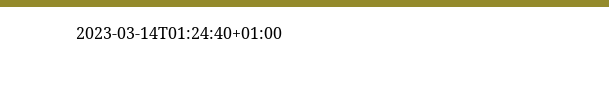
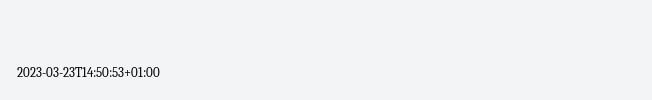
- 2023-03-14T01:24:40+01:00
+ 2023-03-23T14:50:53+01:00

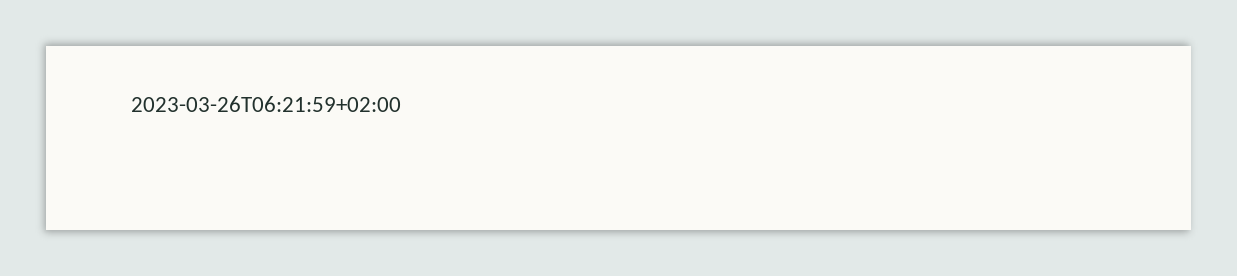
- 2023-03-23T14:50:53+01:00
+ 2023-03-26T06:21:59+02:00

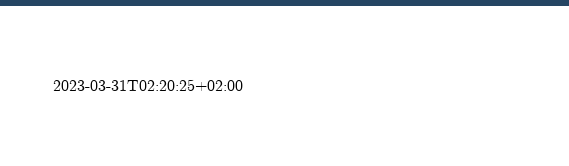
- 2023-03-26T06:21:59+02:00
+ 2023-03-31T02:20:25+02:00

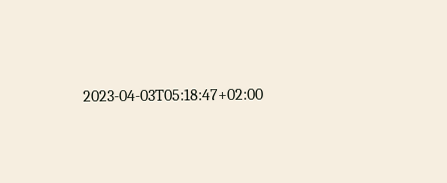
- 2023-03-31T02:20:25+02:00
+ 2023-04-03T05:18:47+02:00

